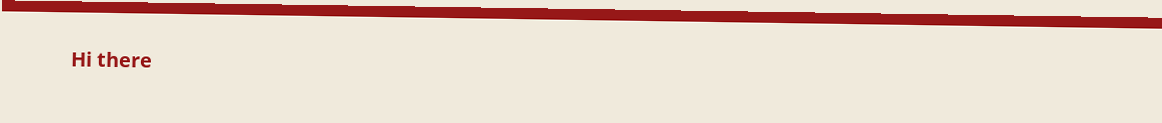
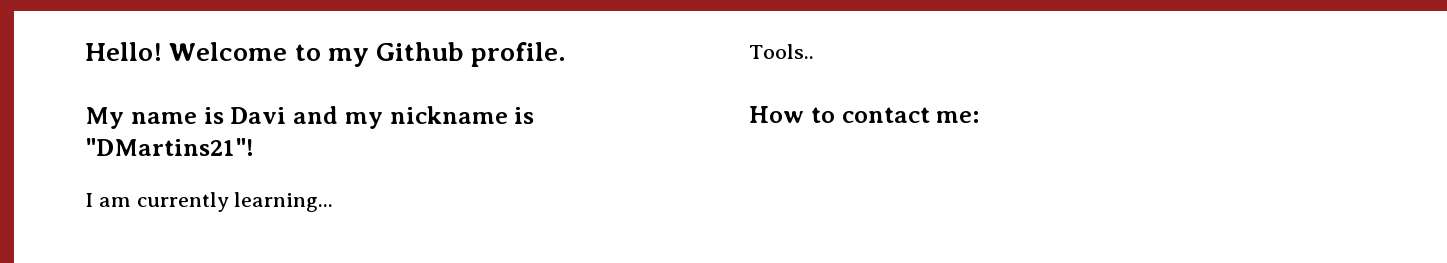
- Hi there
+ Hello! Welcome to my Github profile.
+ My name is Davi and my nickname is "DMartins21"!
+ I am currently learning...
+ Tools..
+ How to contact me:

